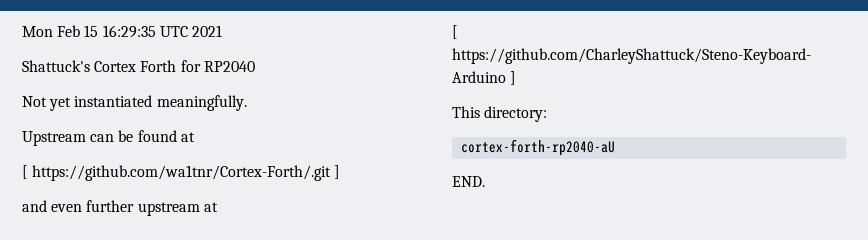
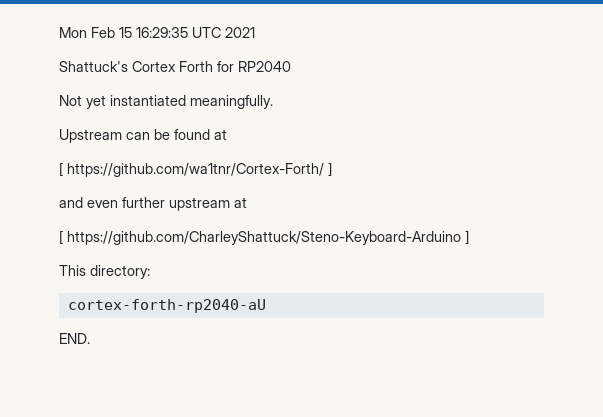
- [ https://github.com/wa1tnr/Cortex-Forth/.git ]
+ [ https://github.com/wa1tnr/Cortex-Forth/ ]

